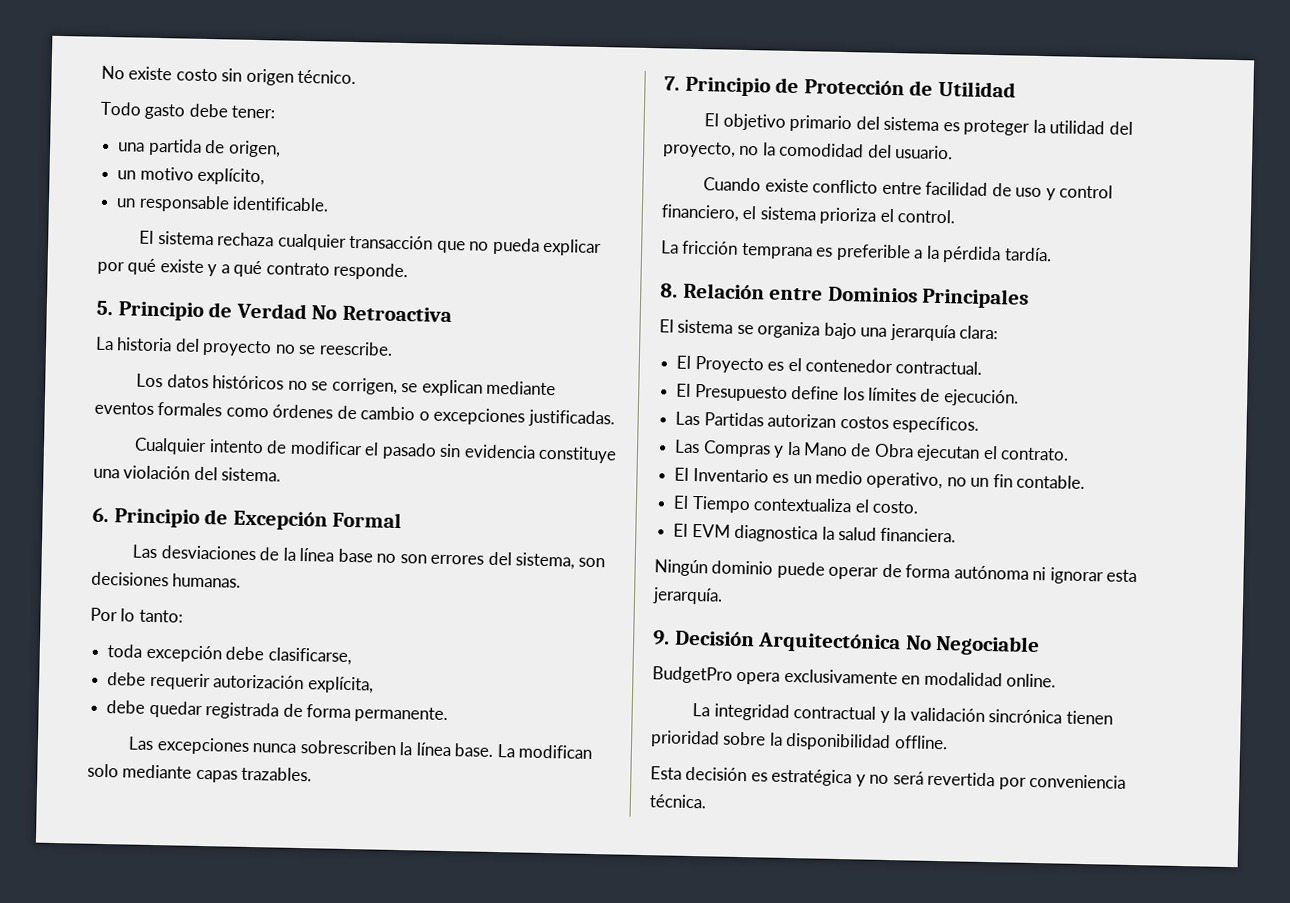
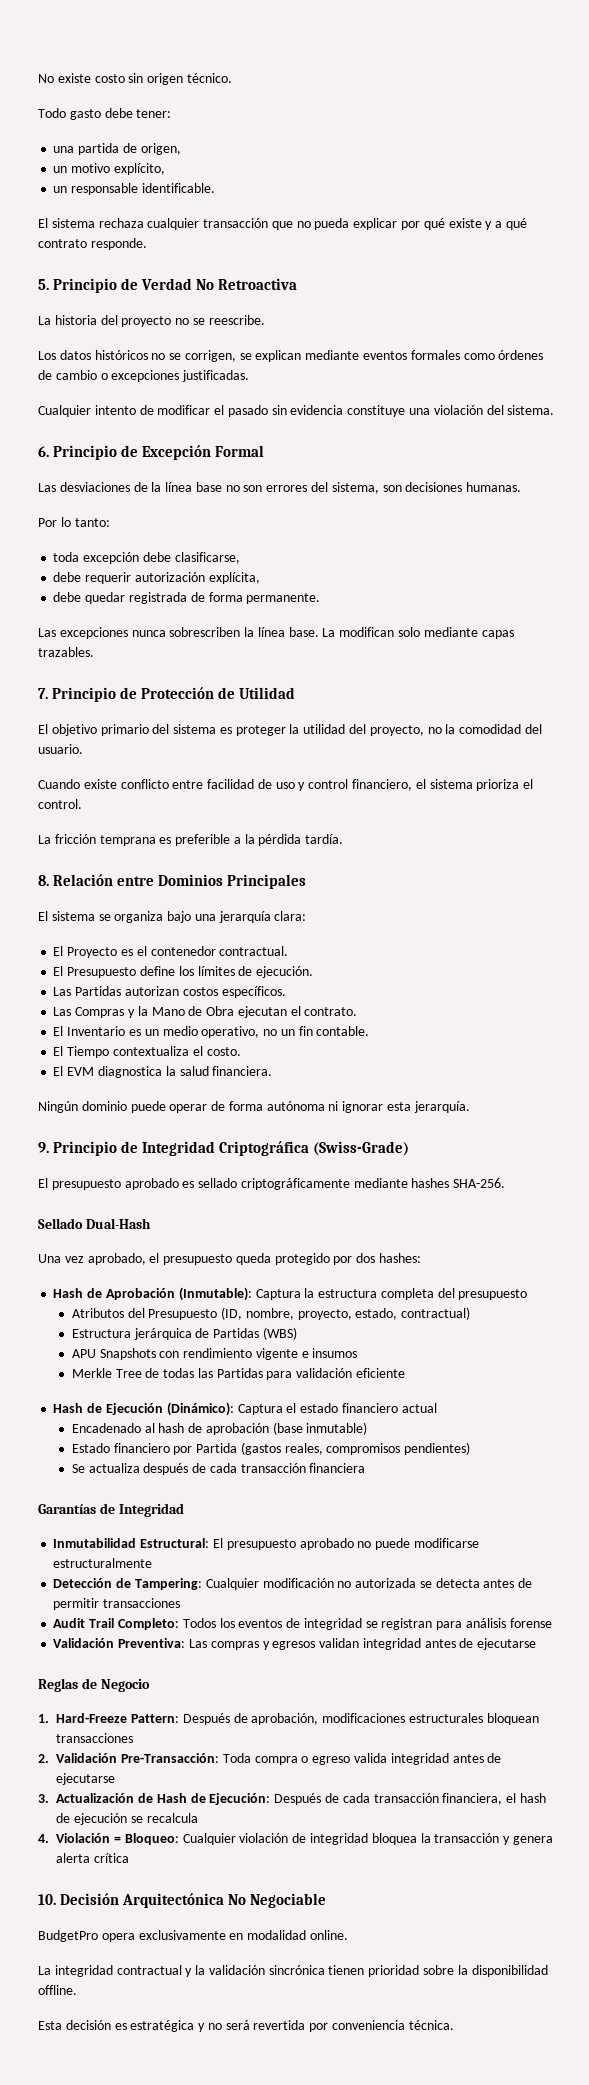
- 9. Decisión Arquitectónica No Negociable
+ 9. Principio de Integridad Criptográfica (Swiss-Grade)
+ El presupuesto aprobado es sellado criptográficamente mediante hashes SHA-256.
+ Sellado Dual-Hash
+ Una vez aprobado, el presupuesto queda protegido por dos hashes:
+ Hash de Aprobación (Inmutable): Captura la estructura completa del presupuesto
+ Atributos del Presupuesto (ID, nombre, proyecto, estado, contractual)
+ Estructura jerárquica de Partidas (WBS)
+ APU Snapshots con rendimiento vigente e insumos
+ Merkle Tree de todas las Partidas para validación eficiente
+ Hash de Ejecución (Dinámico): Captura el estado financiero actual
+ Encadenado al hash de aprobación (base inmutable)
+ Estado financiero por Partida (gastos reales, compromisos pendientes)
+ Se actualiza después de cada transacción financiera
+ Garantías de Integridad
+ Inmutabilidad Estructural: El presupuesto aprobado no puede modificarse estructuralmente
+ Detección de Tampering: Cualquier modificación no autorizada se detecta antes de permitir transacciones
+ Audit Trail Completo: Todos los eventos de integridad se registran para análisis forense
+ Validación Preventiva: Las compras y egresos validan integridad antes de ejecutarse
+ Reglas de Negocio
+ 1. Hard-Freeze Pattern: Después de aprobación, modificaciones estructurales bloquean transacciones
+ 2. Validación Pre-Transacción: Toda compra o egreso valida integridad antes de ejecutarse
+ 3. Actualización de Hash de Ejecución: Después de cada transacción financiera, el hash de ejecución se recalcula
+ 4. Violación = Bloqueo: Cualquier violación de integridad bloquea la transacción y genera alerta crítica
+ 10. Decisión Arquitectónica No Negociable

